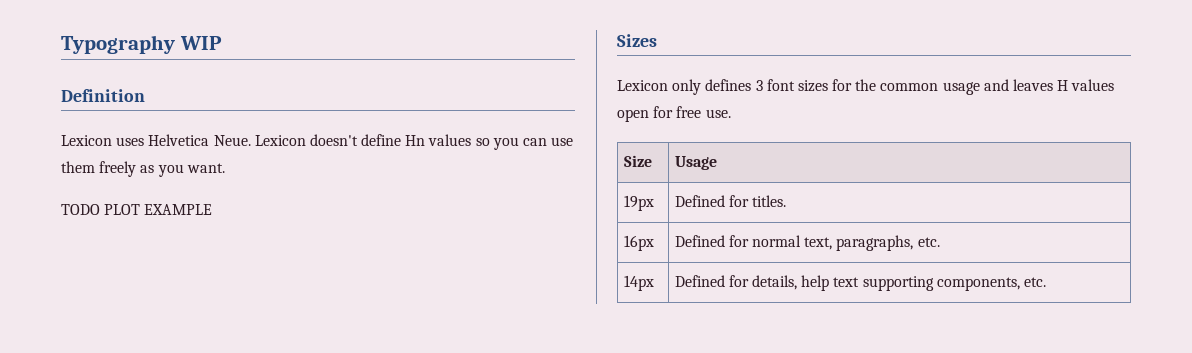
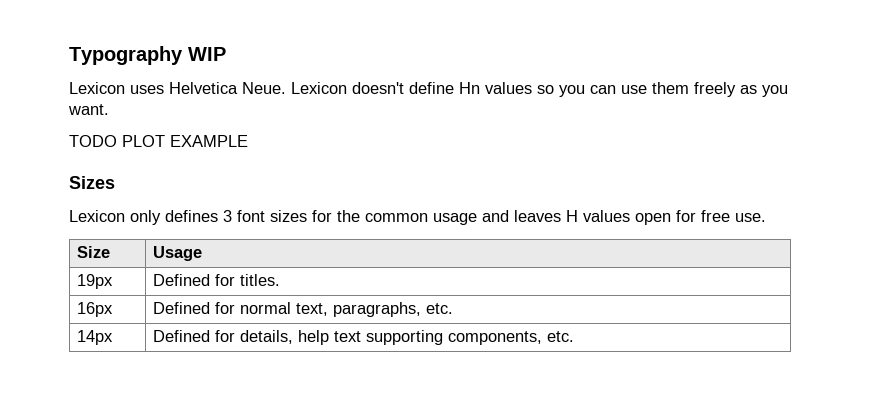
- Definition

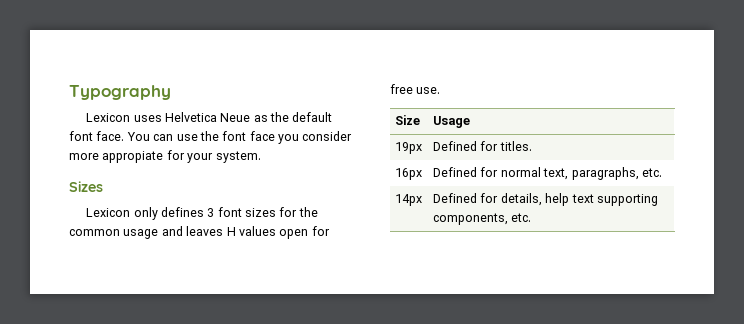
- Typography WIP
+ Typography
- Lexicon uses Helvetica Neue. Lexicon doesn't define Hn values so you can use them freely as you want.
- TODO PLOT EXAMPLE
+ Lexicon uses Helvetica Neue as the default font face. You can use the font face you consider more appropiate for your system.

